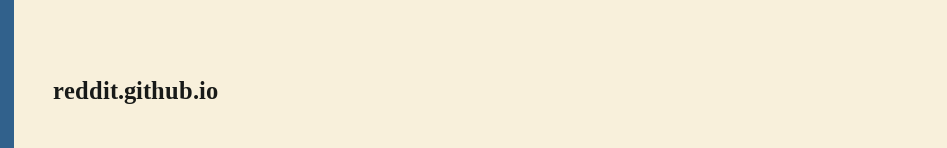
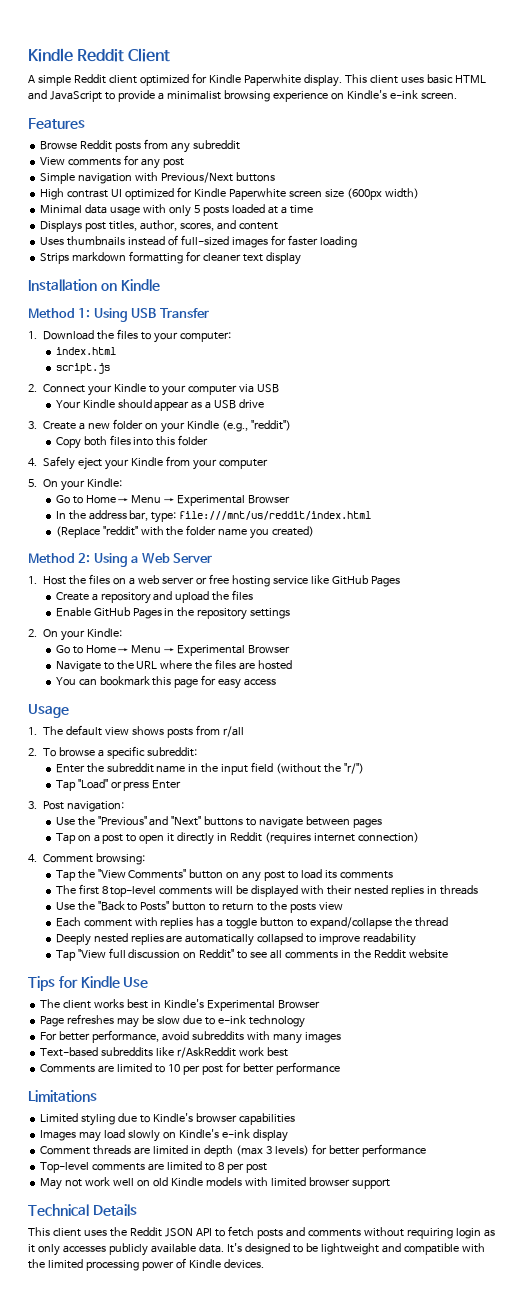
- reddit.github.io
+ Kindle Reddit Client
+ A simple Reddit client optimized for Kindle Paperwhite display. This client uses basic HTML and JavaScript to provide a minimalist browsing experience on Kindle's e-ink screen.
+ Features
+ Browse Reddit posts from any subreddit
+ View comments for any post
+ Simple navigation with Previous/Next buttons
+ High contrast UI optimized for Kindle Paperwhite screen size (600px width)
+ Minimal data usage with only 5 posts loaded at a time
+ Displays post titles, author, scores, and content
+ Uses thumbnails instead of full-sized images for faster loading
+ Strips markdown formatting for cleaner text display
+ Installation on Kindle
+ Method 1: Using USB Transfer
+ 1. Download the files to your computer:
+ index.html
+ script.js
+ 2. Connect your Kindle to your computer via USB
+ Your Kindle should appear as a USB drive
+ 3. Create a new folder on your Kindle (e.g., "reddit")
+ Copy both files into this folder
+ 4. Safely eject your Kindle from your computer
+ 5. On your Kindle:
+ Go to Home → Menu → Experimental Browser
+ In the address bar, type: file:///mnt/us/reddit/index.html
+ (Replace "reddit" with the folder name you created)
+ Method 2: Using a Web Server
+ 1. Host the files on a web server or free hosting service like GitHub Pages
+ Create a repository and upload the files
+ Enable GitHub Pages in the repository settings
+ 2. On your Kindle:
+ Go to Home → Menu → Experimental Browser
+ Navigate to the URL where the files are hosted
+ You can bookmark this page for easy access
+ Usage
+ 1. The default view shows posts from r/all
+ 2. To browse a specific subreddit:
+ Enter the subreddit name in the input field (without the "r/")
+ Tap "Load" or press Enter
+ 3. Post navigation:
+ Use the "Previous" and "Next" buttons to navigate between pages
+ Tap on a post to open it directly in Reddit (requires internet connection)
+ 4. Comment browsing:
+ Tap the "View Comments" button on any post to load its comments
+ The first 8 top-level comments will be displayed with their nested replies in threads
+ Use the "Back to Posts" button to return to the posts view
+ Each comment with replies has a toggle button to expand/collapse the thread
+ Deeply nested replies are automatically collapsed to improve readability
+ Tap "View full discussion on Reddit" to see all comments in the Reddit website
+ Tips for Kindle Use
+ The client works best in Kindle's Experimental Browser
+ Page refreshes may be slow due to e-ink technology
+ For better performance, avoid subreddits with many images
+ Text-based subreddits like r/AskReddit work best
+ Comments are limited to 10 per post for better performance
+ Limitations
+ Limited styling due to Kindle's browser capabilities
+ Images may load slowly on Kindle's e-ink display
+ Comment threads are limited in depth (max 3 levels) for better performance
+ Top-level comments are limited to 8 per post
+ May not work well on old Kindle models with limited browser support
+ Technical Details
+ This client uses the Reddit JSON API to fetch posts and comments without requiring login as it only accesses publicly available data. It's designed to be lightweight and compatible with the limited processing power of Kindle devices.

